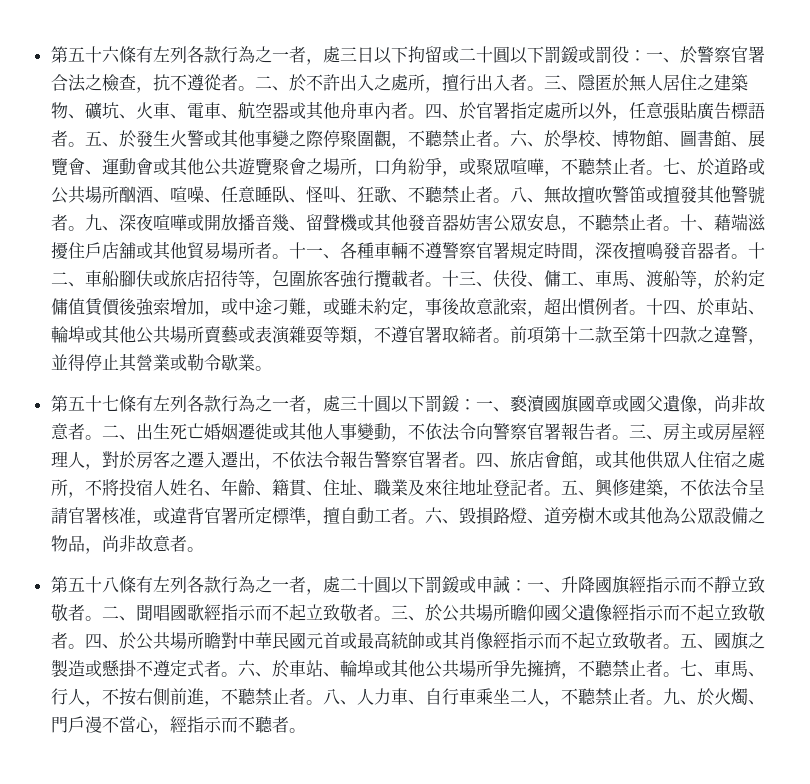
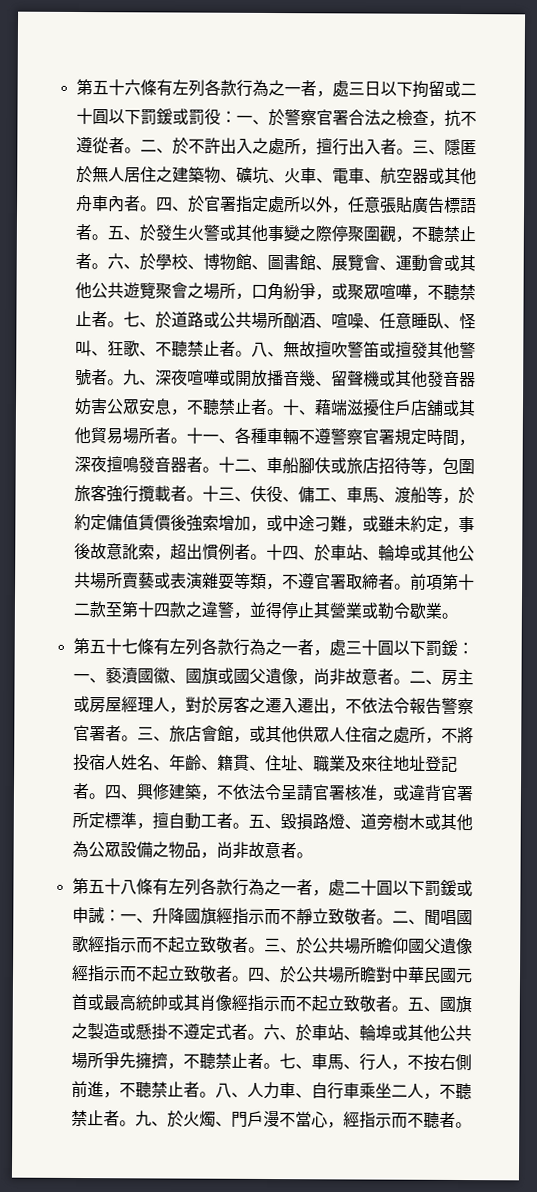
- 第五十七條有左列各款行為之一者，處三十圓以下罰鍰：一、褻瀆國旗國章或國父遺像，尚非故意者。
+ 第五十七條有左列各款行為之一者，處三十圓以下罰鍰：一、褻瀆國徽、國旗或國父遺像，尚非故意者。
- 二、出生死亡婚姻遷徙或其他人事變動，不依法令向警察官署報告者。三、房主或房屋經理人，對於房客之遷入遷出，不依法令報告警察官署者。
+ 二、房主或房屋經理人，對於房客之遷入遷出，不依法令報告警察官署者。
- 四、旅店會館，或其他供眾人住宿之處所，不將投宿人姓名、年齡、籍貫、住址、職業及來往地址登記者。
+ 三、旅店會館，或其他供眾人住宿之處所，不將投宿人姓名、年齡、籍貫、住址、職業及來往地址登記者。
- 五、興修建築，不依法令呈請官署核准，或違背官署所定標準，擅自動工者。
+ 四、興修建築，不依法令呈請官署核准，或違背官署所定標準，擅自動工者。
- 六、毀損路燈、道旁樹木或其他為公眾設備之物品，尚非故意者。
+ 五、毀損路燈、道旁樹木或其他為公眾設備之物品，尚非故意者。

